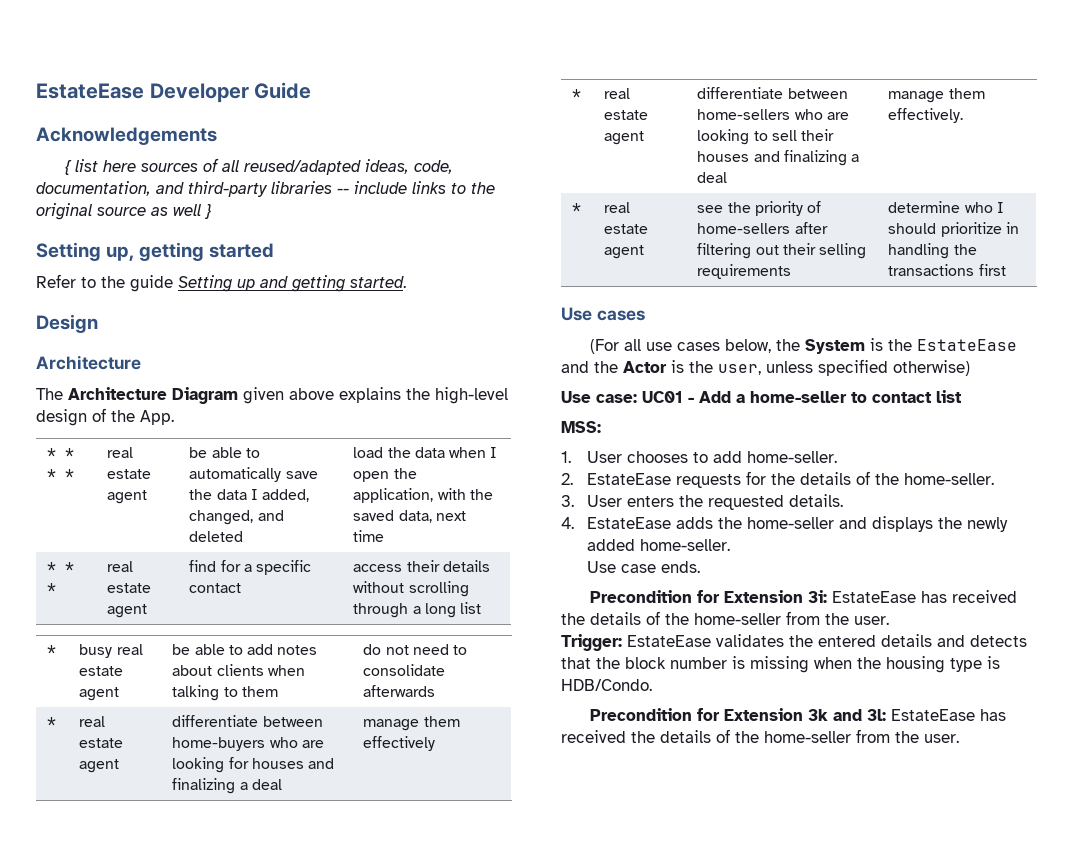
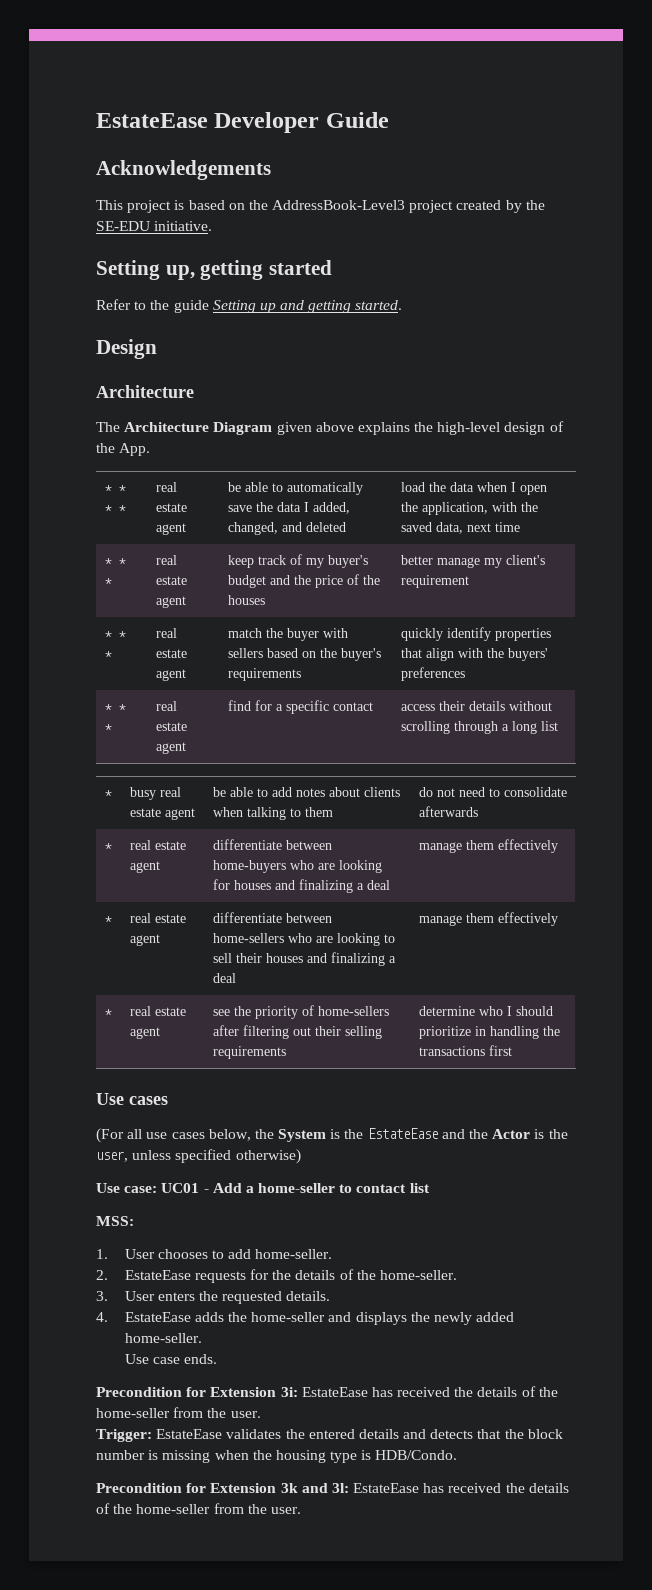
- { list here sources of all reused/adapted ideas, code, documentation, and third-party libraries -- include links to the original source as well }
+ This project is based on the AddressBook-Level3 project created by the SE-EDU initiative.
+ * * * | real estate agent | keep track of my buyer's budget and the price of the houses | better manage my client's requirement
+ * * * | real estate agent | match the buyer with sellers based on the buyer's requirements | quickly identify properties that align with the buyers' preferences
- * | real estate agent | differentiate between home-sellers who are looking to sell their houses and finalizing a deal | manage them effectively.
+ * | real estate agent | differentiate between home-sellers who are looking to sell their houses and finalizing a deal | manage them effectively

